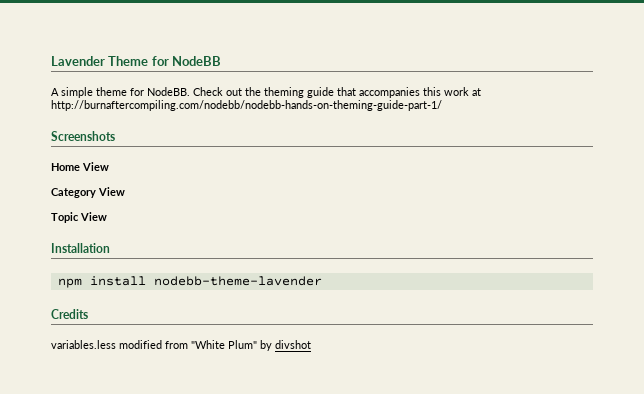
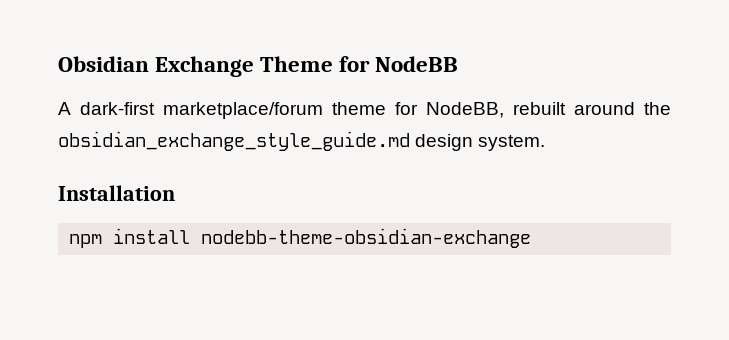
- Lavender Theme for NodeBB
+ Obsidian Exchange Theme for NodeBB
- A simple theme for NodeBB. Check out the theming guide that accompanies this work at http://burnaftercompiling.com/nodebb/nodebb-hands-on-theming-guide-part-1/
- Screenshots
- Home View
- Category View
- Topic View
+ A dark-first marketplace/forum theme for NodeBB, rebuilt around the obsidian_exchange_style_guide.md design system.
  Installation
- npm install nodebb-theme-lavender
- Credits
- variables.less modified from "White Plum" by divshot
+ npm install nodebb-theme-obsidian-exchange

